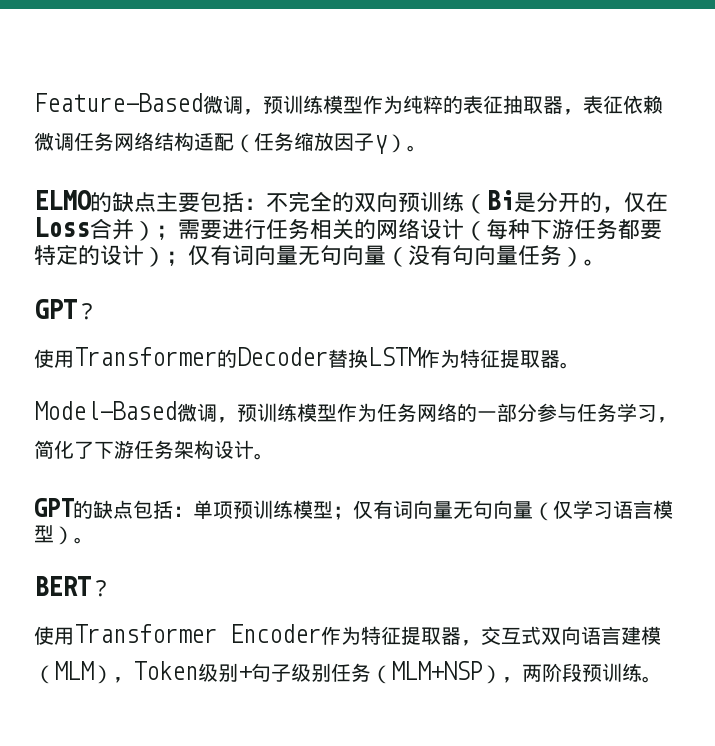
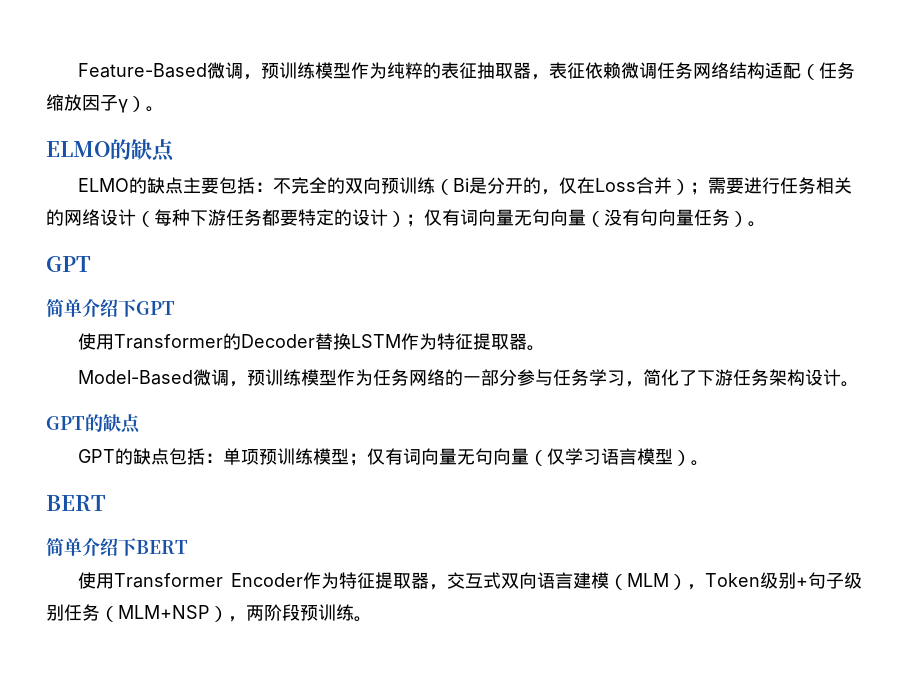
  Feature-Based微调，预训练模型作为纯粹的表征抽取器，表征依赖微调任务网络结构适配（任务缩放因子γ）。
+ ELMO的缺点
  仅有词向量无句向量（没有句向量任务）。
- GPT？
+ GPT
+ 简单介绍下GPT
  Model-Based微调，预训练模型作为任务网络的一部分参与任务学习，简化了下游任务架构设计。
+ GPT的缺点
  GPT的缺点包括：单项预训练模型；仅有词向量无句向量（仅学习语言模型）。
- BERT？
+ BERT
+ 简单介绍下BERT

